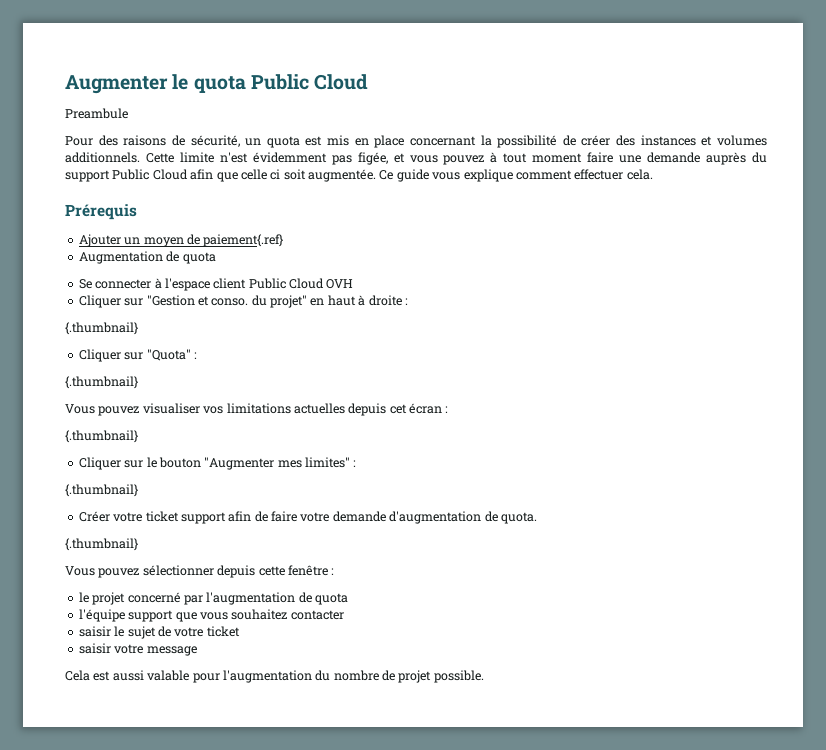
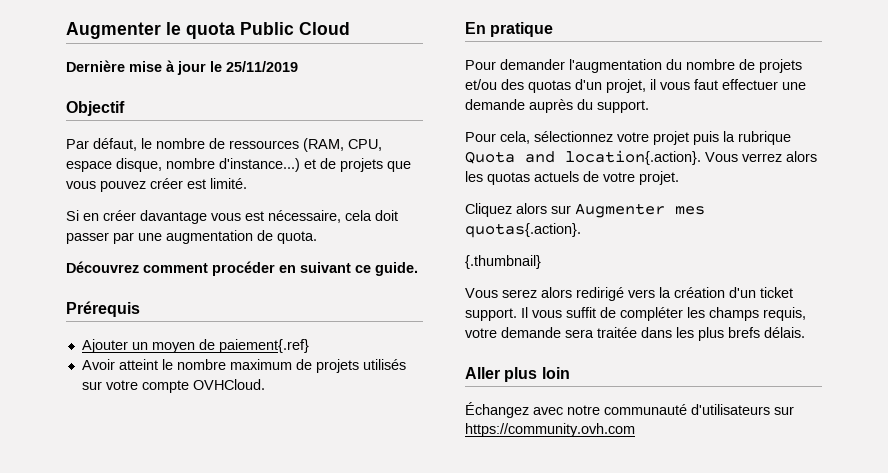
- Preambule
- Pour des raisons de sécurité, un quota est mis en place concernant la possibilité de créer des instances et volumes additionnels. Cette limite n'est évidemment pas figée, et vous pouvez à tout moment faire une demande auprès du support Public Cloud afin que celle ci soit augmentée. Ce guide vous explique comment effectuer cela.
+ Dernière mise à jour le 25/11/2019
+ Objectif
+ Par défaut, le nombre de ressources (RAM, CPU, espace disque, nombre d'instance...) et de projets que vous pouvez créer est limité.
+ Si en créer davantage vous est nécessaire, cela doit passer par une augmentation de quota.
+ Découvrez comment procéder en suivant ce guide.
- Augmentation de quota
- Se connecter à l'espace client Public Cloud OVH
- Cliquer sur "Gestion et conso. du projet" en haut à droite :
+ Avoir atteint le nombre maximum de projets utilisés sur votre compte OVHCloud.
+ En pratique
+ Pour demander l'augmentation du nombre de projets et/ou des quotas d'un projet, il vous faut effectuer une demande auprès du support.
+ Pour cela, sélectionnez votre projet puis la rubrique Quota and location{.action}. Vous verrez alors les quotas actuels de votre projet.
+ Cliquez alors sur Augmenter mes quotas{.action}.
  {.thumbnail}
- Cliquer sur "Quota" :
- {.thumbnail}
- Vous pouvez visualiser vos limitations actuelles depuis cet écran :
- {.thumbnail}
- Cliquer sur le bouton "Augmenter mes limites" :
- {.thumbnail}
- Créer votre ticket support afin de faire votre demande d'augmentation de quota.
- {.thumbnail}
- Vous pouvez sélectionner depuis cette fenêtre :
- le projet concerné par l'augmentation de quota
- l'équipe support que vous souhaitez contacter
- saisir le sujet de votre ticket
- saisir votre message
- Cela est aussi valable pour l'augmentation du nombre de projet possible.
+ Vous serez alors redirigé vers la création d'un ticket support. Il vous suffit de compléter les champs requis, votre demande sera traitée dans les plus brefs délais.
+ Aller plus loin
+ Échangez avec notre communauté d'utilisateurs sur https://community.ovh.com

